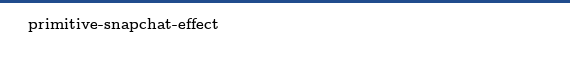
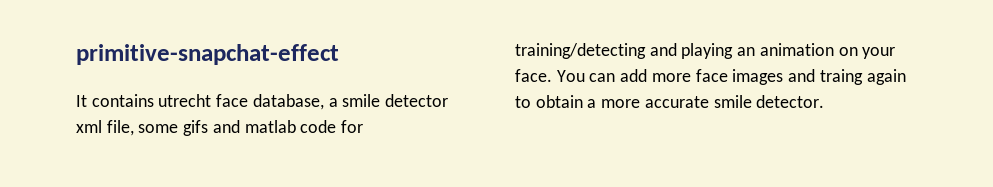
+ It contains utrecht face database, a smile detector xml file, some gifs and matlab code for training/detecting and playing an animation on your face. You can add more face images and traing again to obtain a more accurate smile detector.

